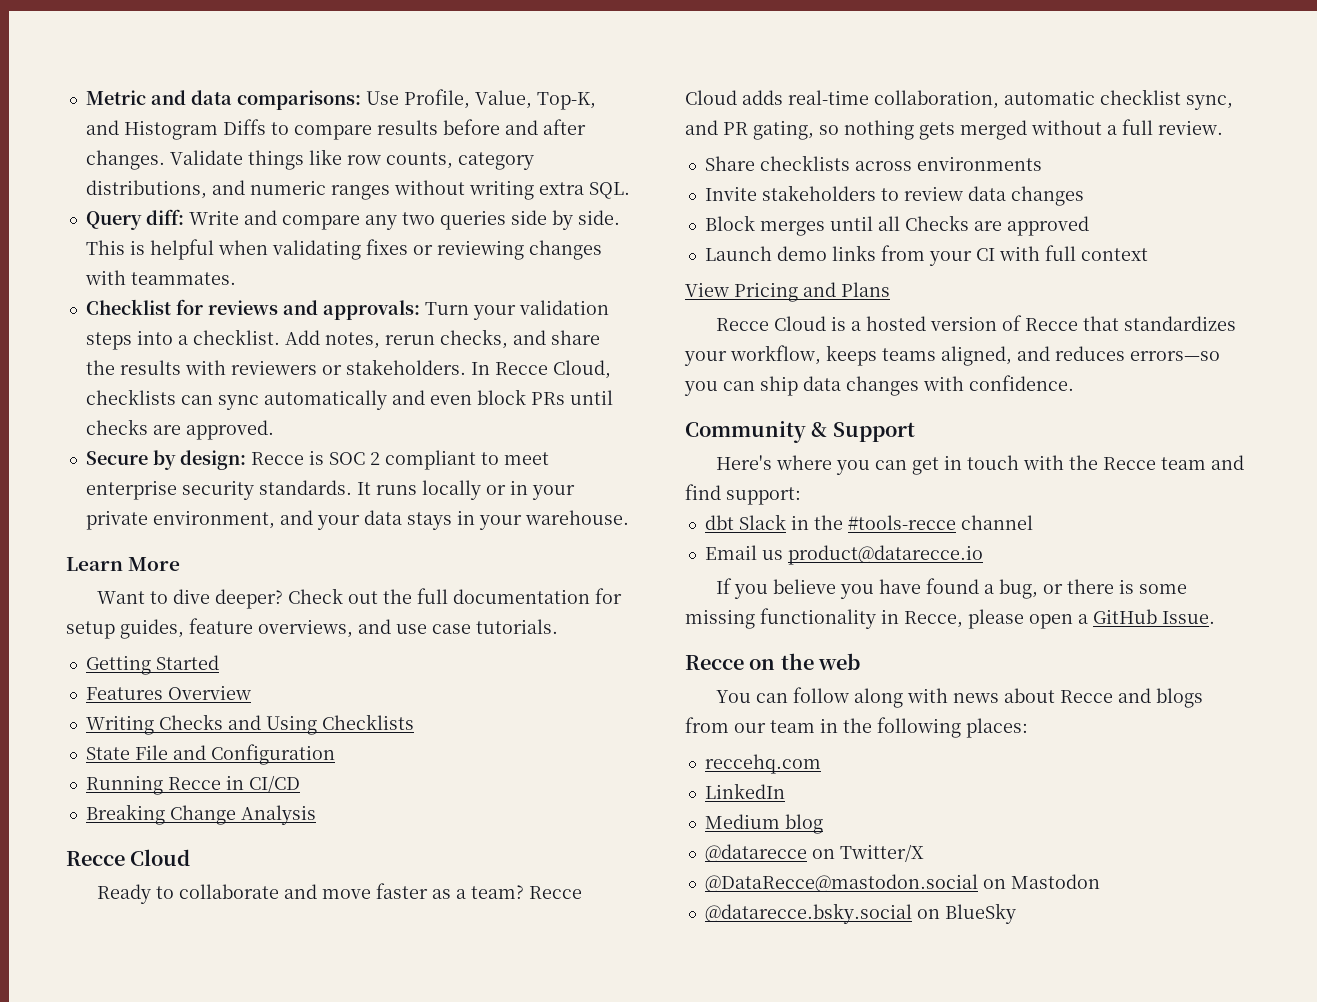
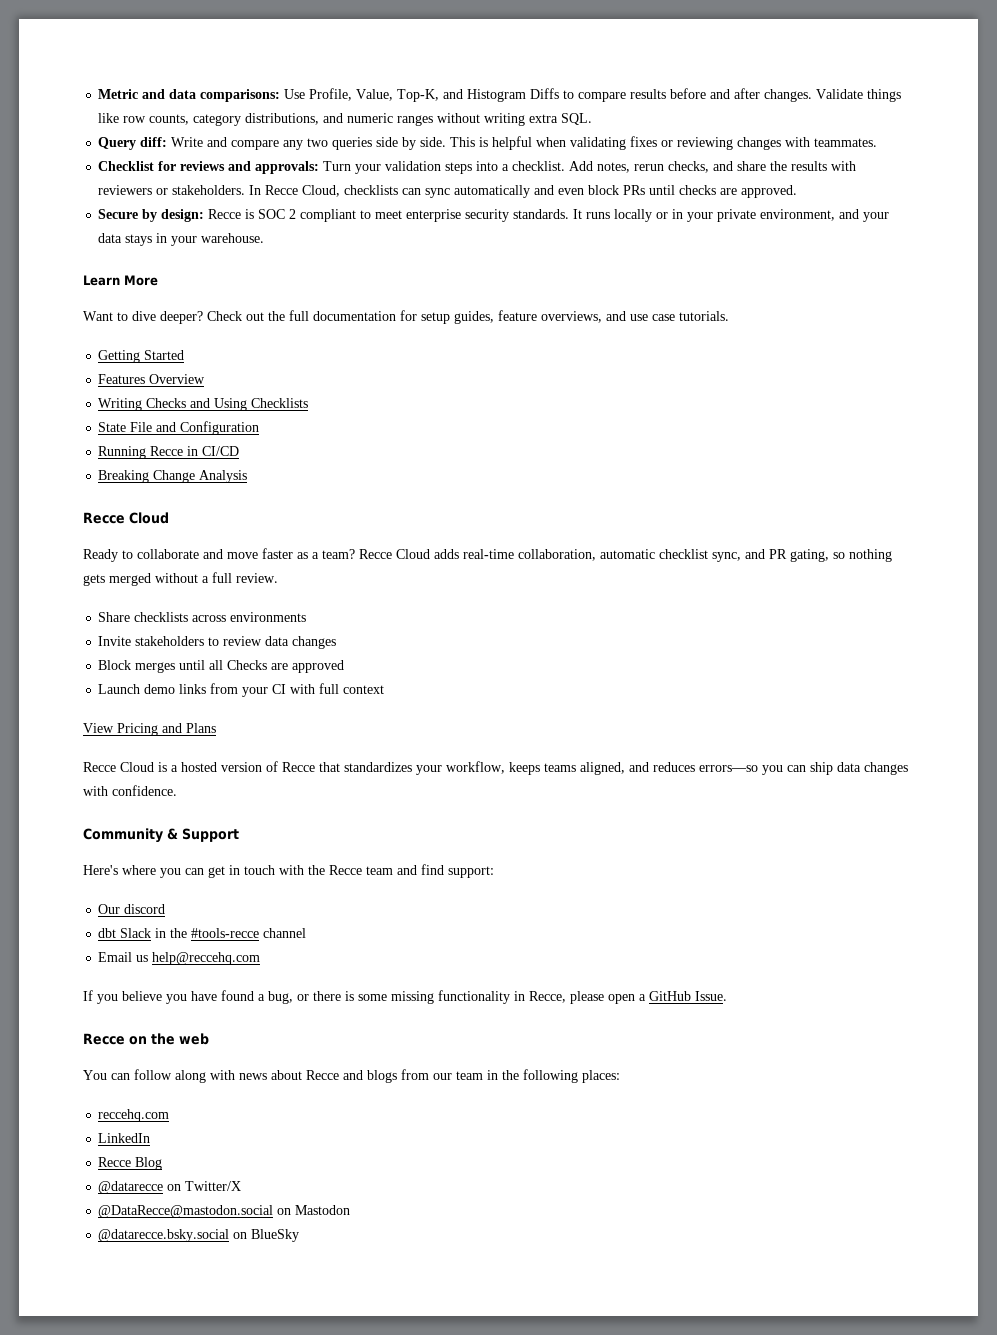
+ Our discord
- Email us product@datarecce.io
+ Email us help@reccehq.com
- Medium blog
+ Recce Blog

